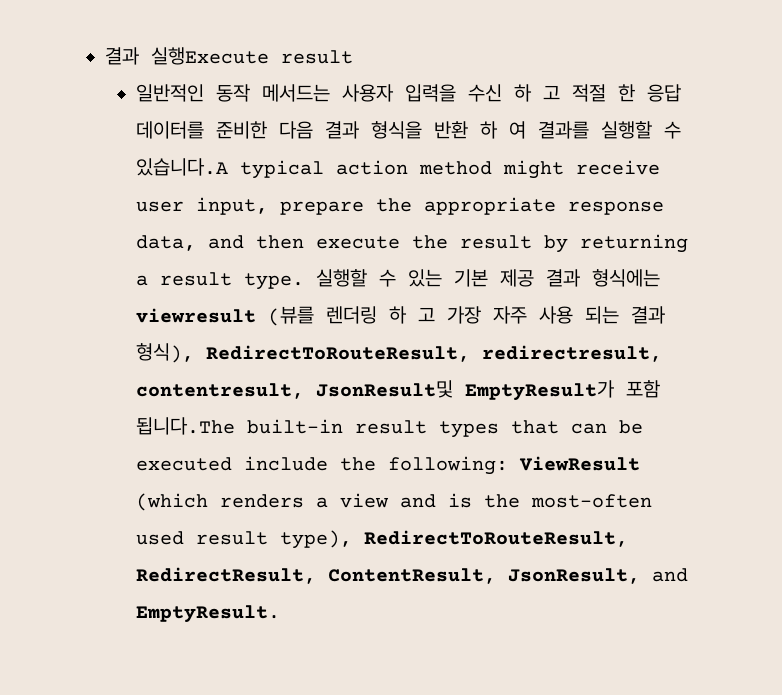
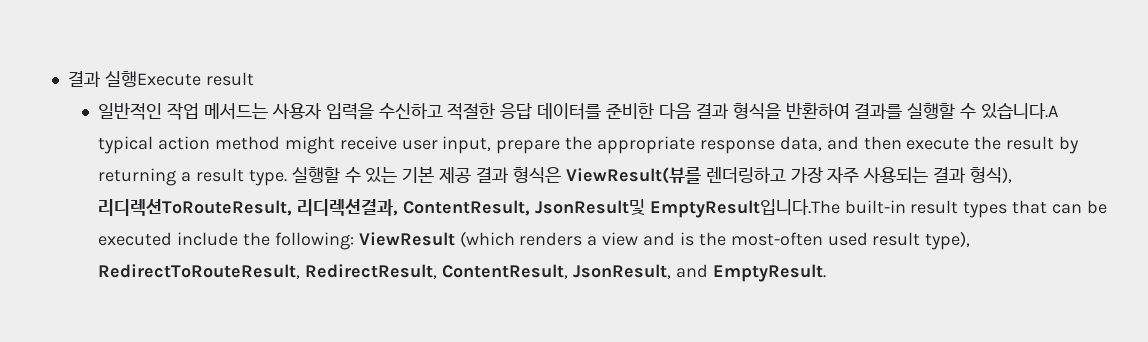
- 일반적인 동작 메서드는 사용자 입력을 수신 하 고 적절 한 응답 데이터를 준비한 다음 결과 형식을 반환 하 여 결과를 실행할 수 있습니다.A typical action method might receive user input, prepare the appropriate response data, and then execute the result by returning a result type.
+ 일반적인 작업 메서드는 사용자 입력을 수신하고 적절한 응답 데이터를 준비한 다음 결과 형식을 반환하여 결과를 실행할 수 있습니다.A typical action method might receive user input, prepare the appropriate response data, and then execute the result by returning a result type.
- 실행할 수 있는 기본 제공 결과 형식에는 viewresult (뷰를 렌더링 하 고 가장 자주 사용 되는 결과 형식), RedirectToRouteResult, redirectresult, contentresult, JsonResult및 EmptyResult가 포함 됩니다.The built-in result types that can be executed include the following: ViewResult (which renders a view and is the most-often used result type), RedirectToRouteResult, RedirectResult, ContentResult, JsonResult, and EmptyResult.
+ 실행할 수 있는 기본 제공 결과 형식은 ViewResult(뷰를 렌더링하고 가장 자주 사용되는 결과 형식), 리디렉션ToRouteResult, 리디렉션결과, ContentResult, JsonResult및 EmptyResult입니다.The built-in result types that can be executed include the following: ViewResult (which renders a view and is the most-often used result type), RedirectToRouteResult, RedirectResult, ContentResult, JsonResult, and EmptyResult.

